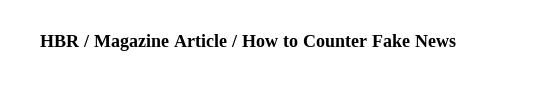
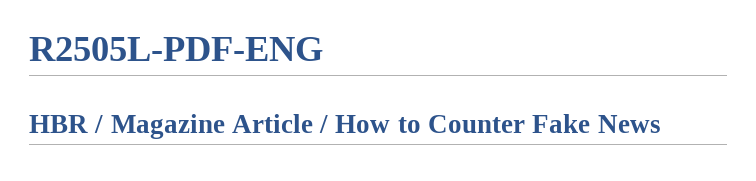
+ R2505L-PDF-ENG

